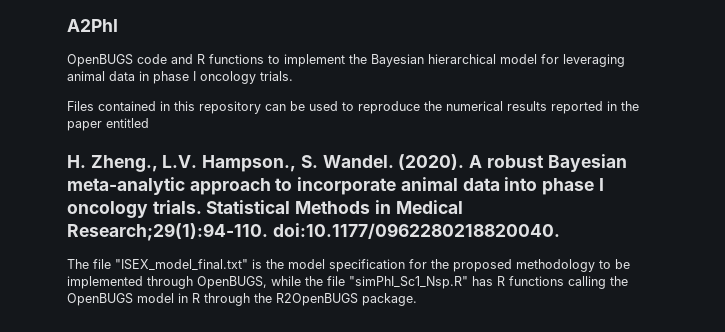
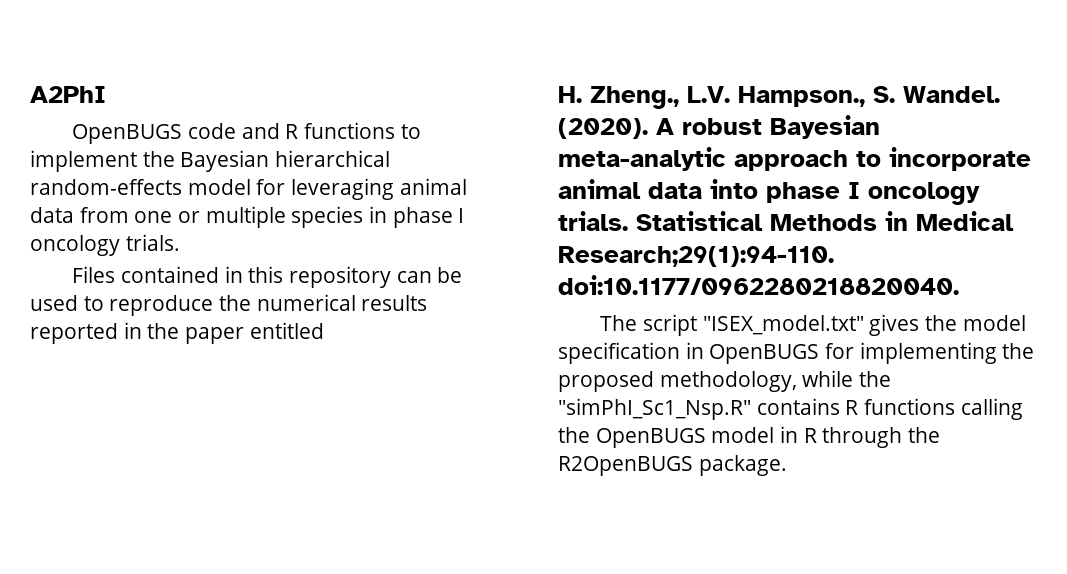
- OpenBUGS code and R functions to implement the Bayesian hierarchical model for leveraging animal data in phase I oncology trials.
+ OpenBUGS code and R functions to implement the Bayesian hierarchical random-effects model for leveraging animal data from one or multiple species in phase I oncology trials.
- The file "ISEX_model_final.txt" is the model specification for the proposed methodology to be implemented through OpenBUGS, while the file "simPhI_Sc1_Nsp.R" has R functions calling the OpenBUGS model in R through the R2OpenBUGS package.
+ The script "ISEX_model.txt" gives the model specification in OpenBUGS for implementing the proposed methodology, while the "simPhI_Sc1_Nsp.R" contains R functions calling the OpenBUGS model in R through the R2OpenBUGS package.

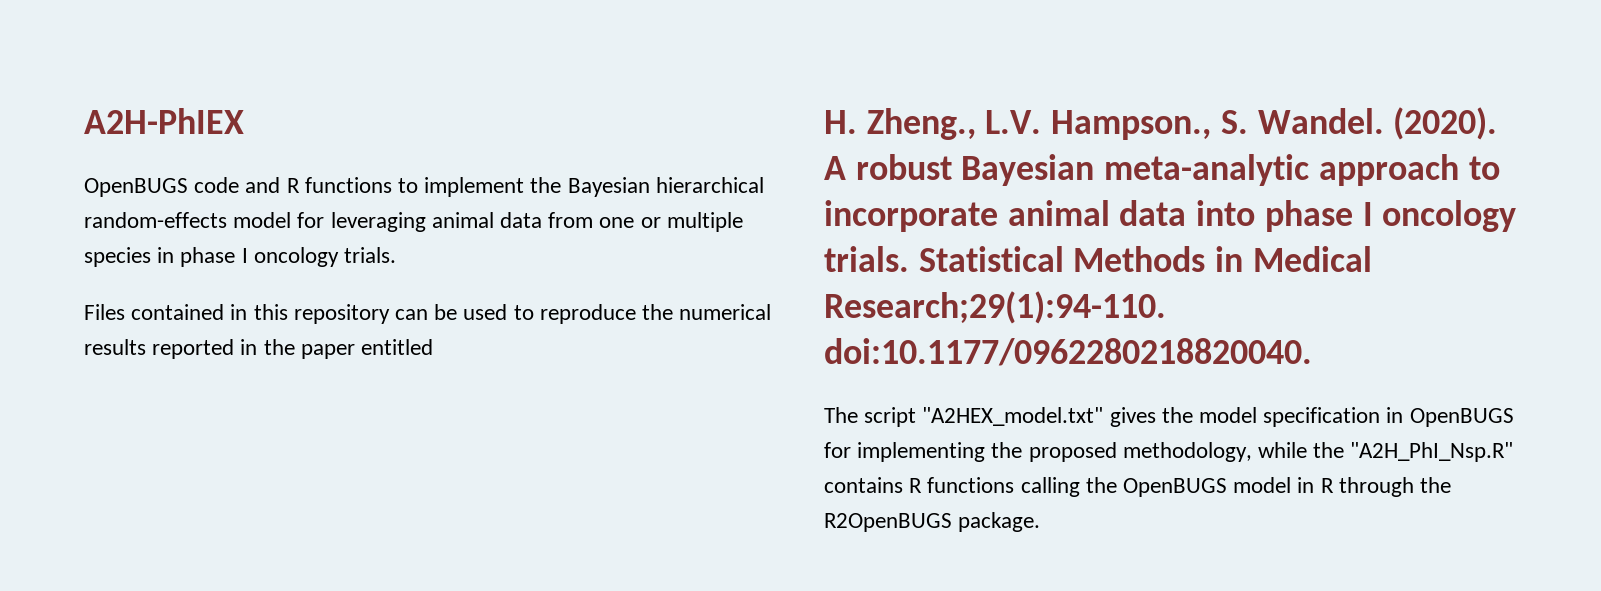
- A2PhI
+ A2H-PhIEX
- The script "ISEX_model.txt" gives the model specification in OpenBUGS for implementing the proposed methodology, while the "simPhI_Sc1_Nsp.R" contains R functions calling the OpenBUGS model in R through the R2OpenBUGS package.
+ The script "A2HEX_model.txt" gives the model specification in OpenBUGS for implementing the proposed methodology, while the "A2H_PhI_Nsp.R" contains R functions calling the OpenBUGS model in R through the R2OpenBUGS package.

